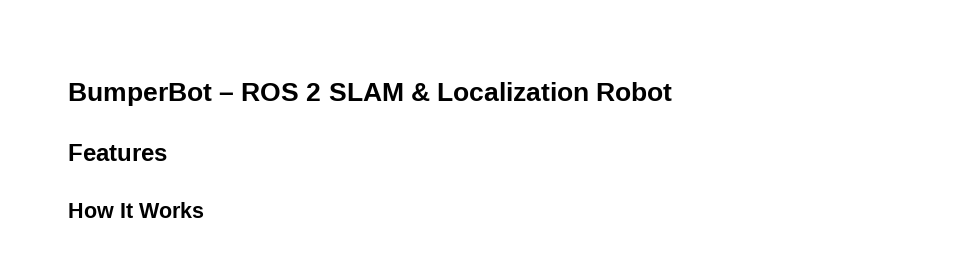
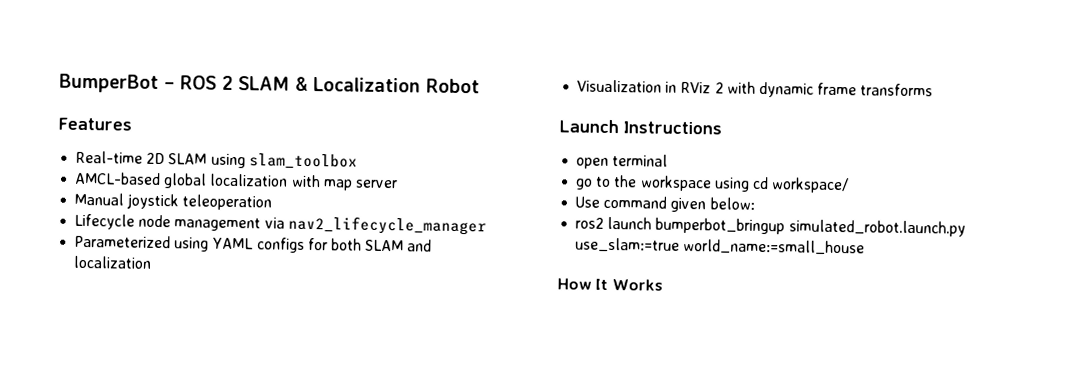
+ Real-time 2D SLAM using slam_toolbox
+ AMCL-based global localization with map server
+ Manual joystick teleoperation
+ Lifecycle node management via nav2_lifecycle_manager
+ Parameterized using YAML configs for both SLAM and localization
+ Visualization in RViz 2 with dynamic frame transforms
+ Launch Instructions
+ open terminal
+ go to the workspace using cd workspace/
+ Use command given below:
+ ros2 launch bumperbot_bringup simulated_robot.launch.py use_slam:=true world_name:=small_house

